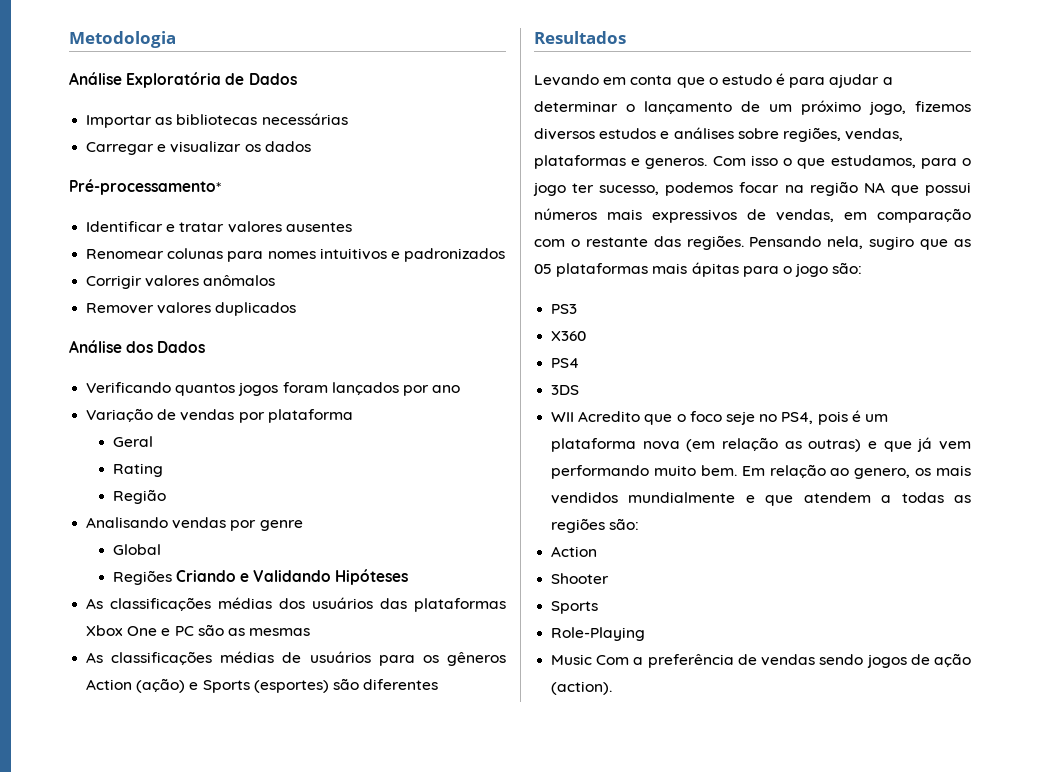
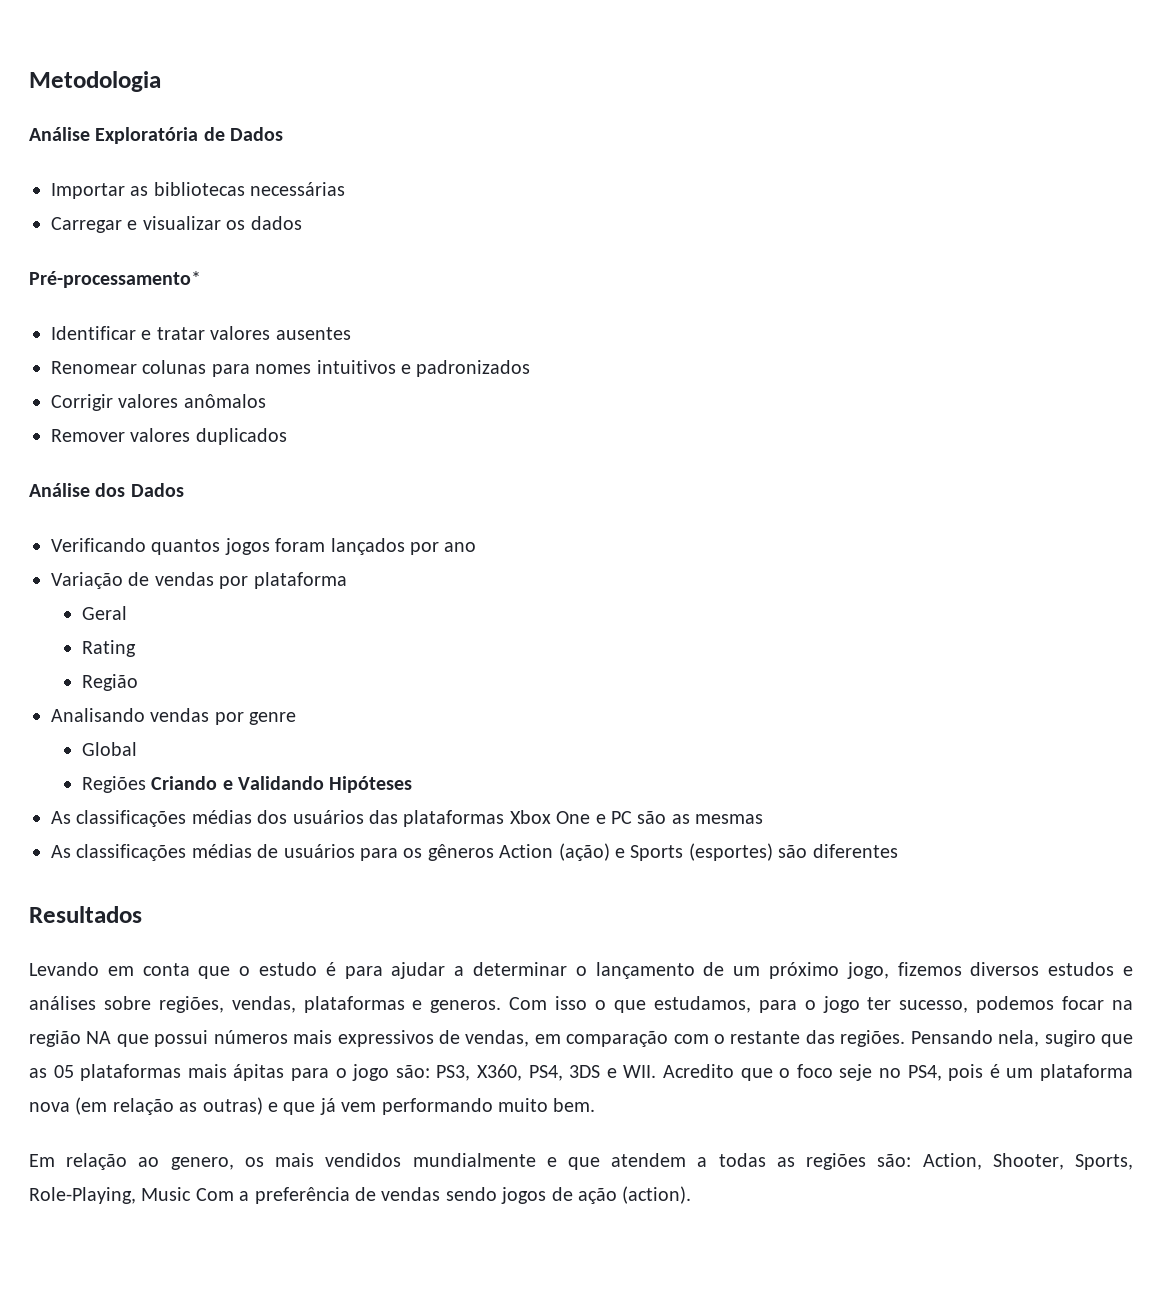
- Pensando nela, sugiro que as 05 plataformas mais ápitas para o jogo são:
- PS3
- X360
- PS4
- 3DS
- WII Acredito que o foco seje no PS4, pois é um plataforma nova (em relação as outras) e que já vem performando muito bem. Em relação ao genero, os mais vendidos mundialmente e que atendem a todas as regiões são:
- Action
- Shooter
- Sports
- Role-Playing
- Music Com a preferência de vendas sendo jogos de ação (action).
+ Pensando nela, sugiro que as 05 plataformas mais ápitas para o jogo são: PS3, X360, PS4, 3DS e WII. Acredito que o foco seje no PS4, pois é um plataforma nova (em relação as outras) e que já vem performando muito bem.
+ Em relação ao genero, os mais vendidos mundialmente e que atendem a todas as regiões são: Action, Shooter, Sports, Role-Playing, Music Com a preferência de vendas sendo jogos de ação (action).

